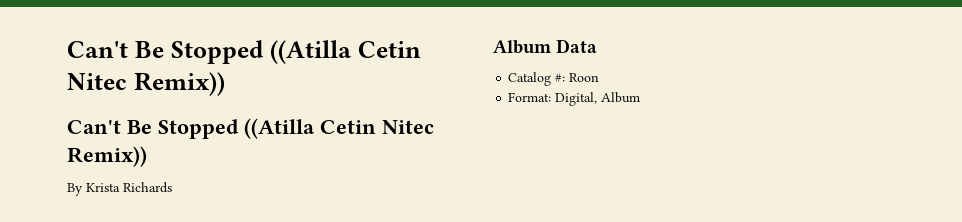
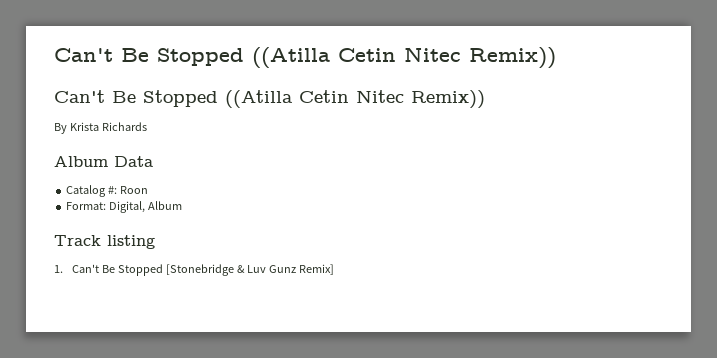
+ Track listing
+ 1. Can't Be Stopped [Stonebridge & Luv Gunz Remix]

